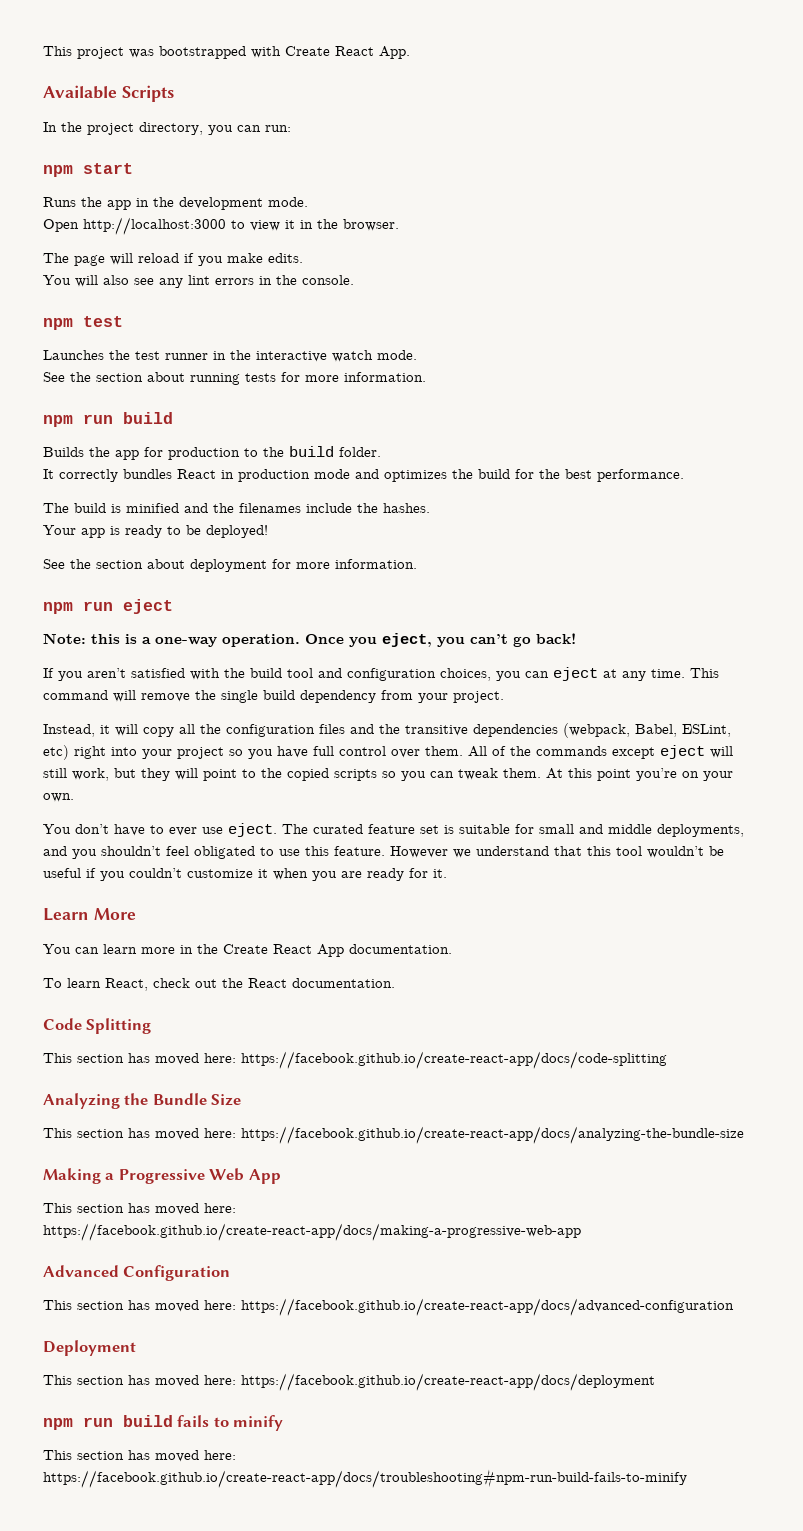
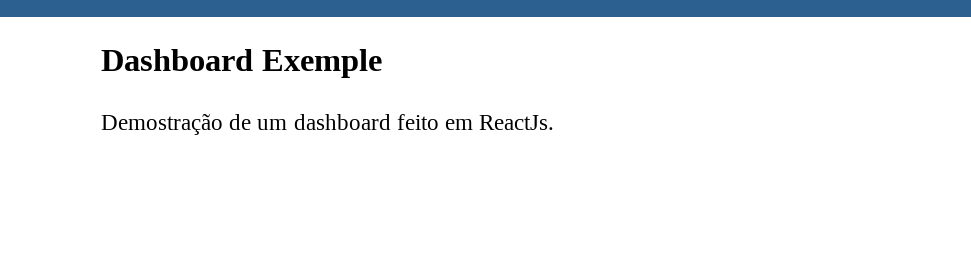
- This project was bootstrapped with Create React App.
- Available Scripts
- In the project directory, you can run:
- npm start
- Runs the app in the development mode.
- Open http://localhost:3000 to view it in the browser.
- The page will reload if you make edits.
- You will also see any lint errors in the console.
- npm test
- Launches the test runner in the interactive watch mode.
- See the section about running tests for more information.
- npm run build
- Builds the app for production to the build folder.
- It correctly bundles React in production mode and optimizes the build for the best performance.
- The build is minified and the filenames include the hashes.
- Your app is ready to be deployed!
- See the section about deployment for more information.
- npm run eject
- Note: this is a one-way operation. Once you eject, you can’t go back!
- If you aren’t satisfied with the build tool and configuration choices, you can eject at any time. This command will remove the single build dependency from your project.
- Instead, it will copy all the configuration files and the transitive dependencies (webpack, Babel, ESLint, etc) right into your project so you have full control over them. All of the commands except eject will still work, but they will point to the copied scripts so you can tweak them. At this point you’re on your own.
- You don’t have to ever use eject. The curated feature set is suitable for small and middle deployments, and you shouldn’t feel obligated to use this feature. However we understand that this tool wouldn’t be useful if you couldn’t customize it when you are ready for it.
- Learn More
- You can learn more in the Create React App documentation.
- To learn React, check out the React documentation.
- Code Splitting
- This section has moved here: https://facebook.github.io/create-react-app/docs/code-splitting
- Analyzing the Bundle Size
- This section has moved here: https://facebook.github.io/create-react-app/docs/analyzing-the-bundle-size
- Making a Progressive Web App
- This section has moved here: https://facebook.github.io/create-react-app/docs/making-a-progressive-web-app
- Advanced Configuration
- This section has moved here: https://facebook.github.io/create-react-app/docs/advanced-configuration
- Deployment
- This section has moved here: https://facebook.github.io/create-react-app/docs/deployment
- npm run build fails to minify
- This section has moved here: https://facebook.github.io/create-react-app/docs/troubleshooting#npm-run-build-fails-to-minify
+ Dashboard Exemple
+ Demostração de um dashboard feito em ReactJs.

